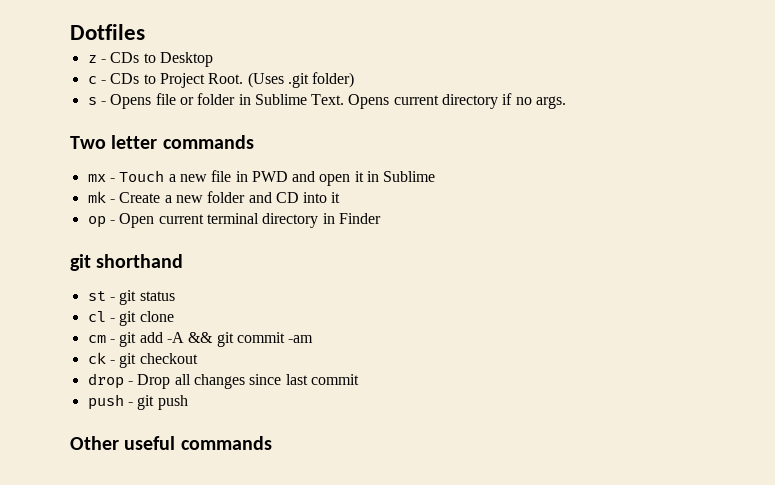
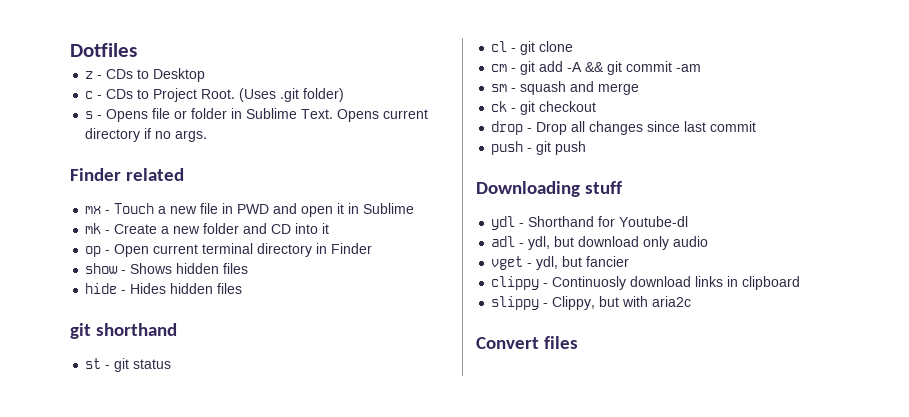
- Two letter commands
+ Finder related
+ show - Shows hidden files
+ hide - Hides hidden files
+ sm - squash and merge
- Other useful commands
+ Downloading stuff
+ ydl - Shorthand for Youtube-dl
+ adl - ydl, but download only audio
+ vget - ydl, but fancier
+ clippy - Continuosly download links in clipboard
+ slippy - Clippy, but with aria2c
+ Convert files

